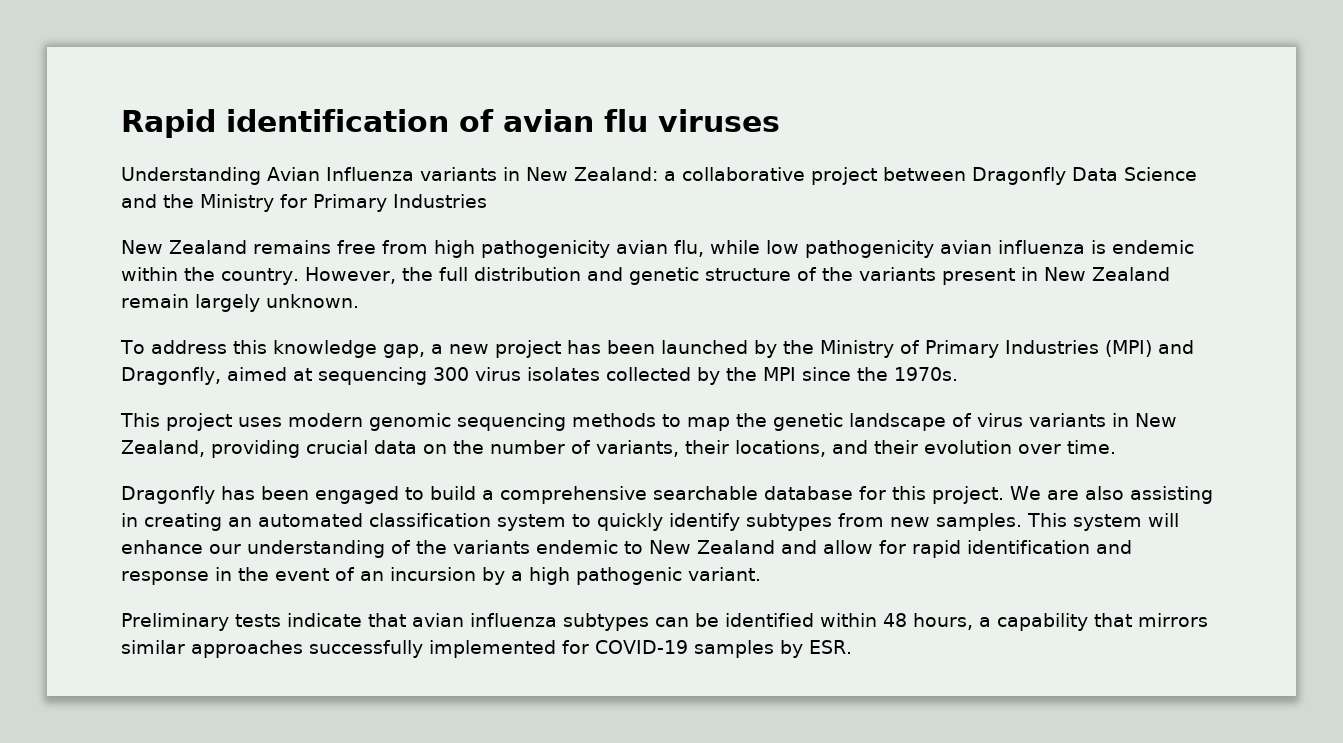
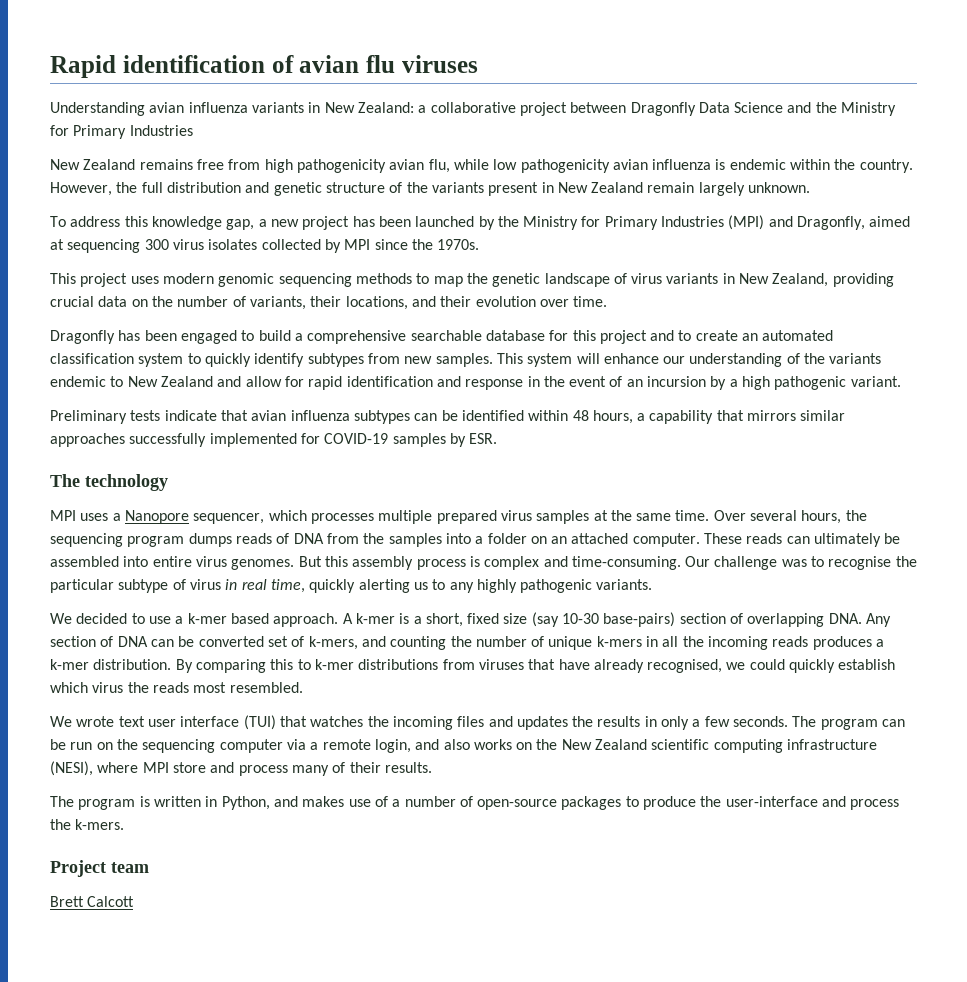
- Understanding Avian Influenza variants in New Zealand: a collaborative project between Dragonfly Data Science and the Ministry for Primary Industries
+ Understanding avian influenza variants in New Zealand: a collaborative project between Dragonfly Data Science and the Ministry for Primary Industries
- To address this knowledge gap, a new project has been launched by the Ministry of Primary Industries (MPI) and Dragonfly, aimed at sequencing 300 virus isolates collected by the MPI since the 1970s.
+ To address this knowledge gap, a new project has been launched by the Ministry for Primary Industries (MPI) and Dragonfly, aimed at sequencing 300 virus isolates collected by MPI since the 1970s.
- Dragonfly has been engaged to build a comprehensive searchable database for this project. We are also assisting in creating an automated classification system to quickly identify subtypes from new samples.
+ Dragonfly has been engaged to build a comprehensive searchable database for this project and to create an automated classification system to quickly identify subtypes from new samples.
+ The technology
+ MPI uses a Nanopore sequencer, which processes multiple prepared virus samples at the same time. Over several hours, the sequencing program dumps reads of DNA from the samples into a folder on an attached computer. These reads can ultimately be assembled into entire virus genomes. But this assembly process is complex and time-consuming. Our challenge was to recognise the particular subtype of virus in real time, quickly alerting us to any highly pathogenic variants.
+ We decided to use a k-mer based approach. A k-mer is a short, fixed size (say 10-30 base-pairs) section of overlapping DNA. Any section of DNA can be converted set of k-mers, and counting the number of unique k-mers in all the incoming reads produces a k-mer distribution. By comparing this to k-mer distributions from viruses that have already recognised, we could quickly establish which virus the reads most resembled.
+ We wrote text user interface (TUI) that watches the incoming files and updates the results in only a few seconds. The program can be run on the sequencing computer via a remote login, and also works on the New Zealand scientific computing infrastructure (NESI), where MPI store and process many of their results.
+ The program is written in Python, and makes use of a number of open-source packages to produce the user-interface and process the k-mers.
+ Project team
+ Brett Calcott

